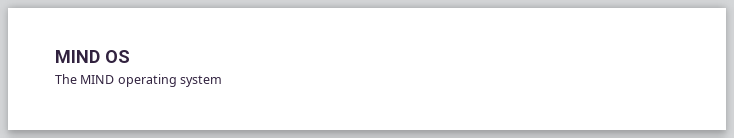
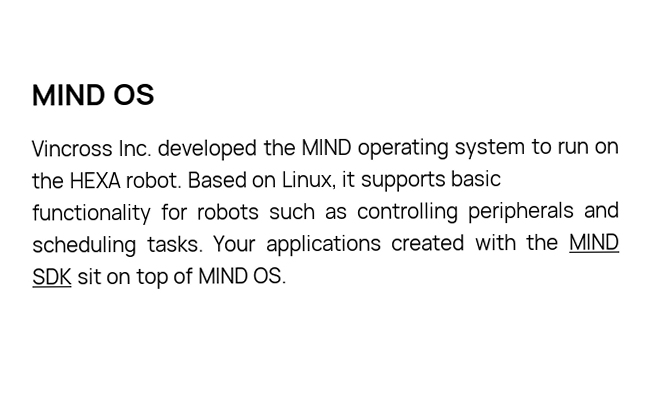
- The MIND operating system
+ Vincross Inc. developed the MIND operating system to run on the HEXA robot. Based on Linux, it supports basic functionality for robots such as controlling peripherals and scheduling tasks. Your applications created with the MIND SDK sit on top of MIND OS.

